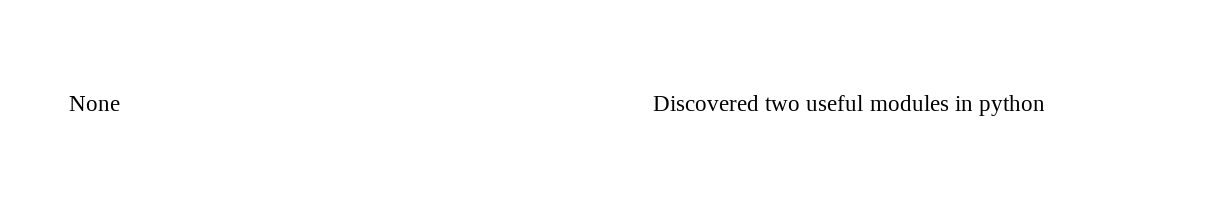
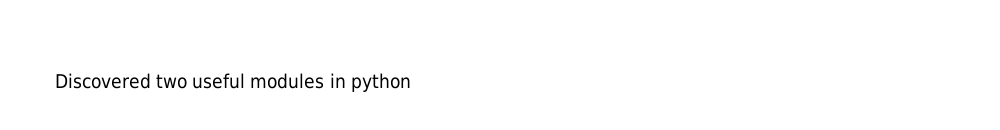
- None

